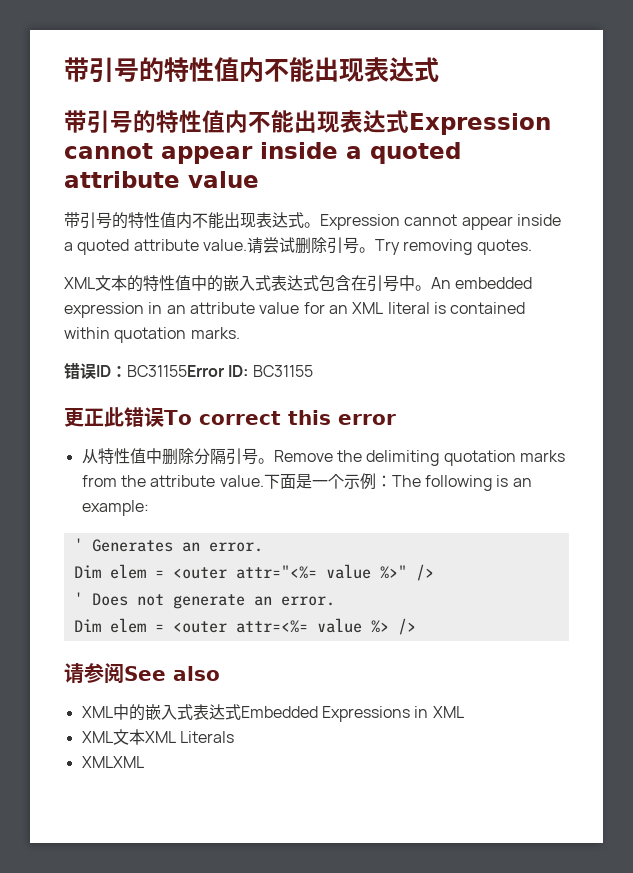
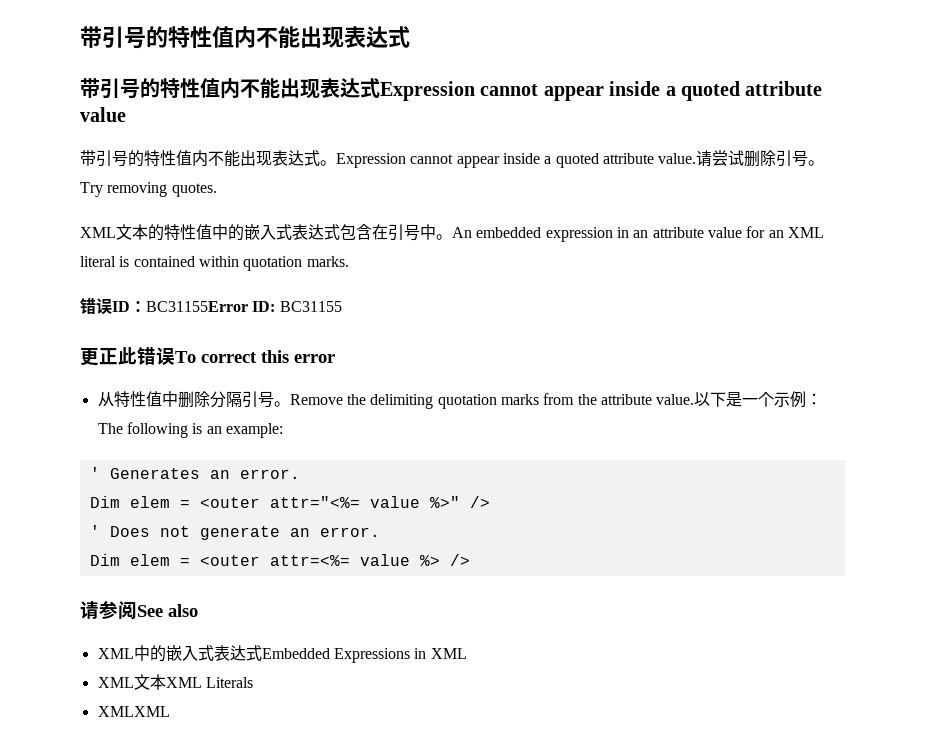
- 下面是一个示例：The following is an example:
+ 以下是一个示例：The following is an example:

